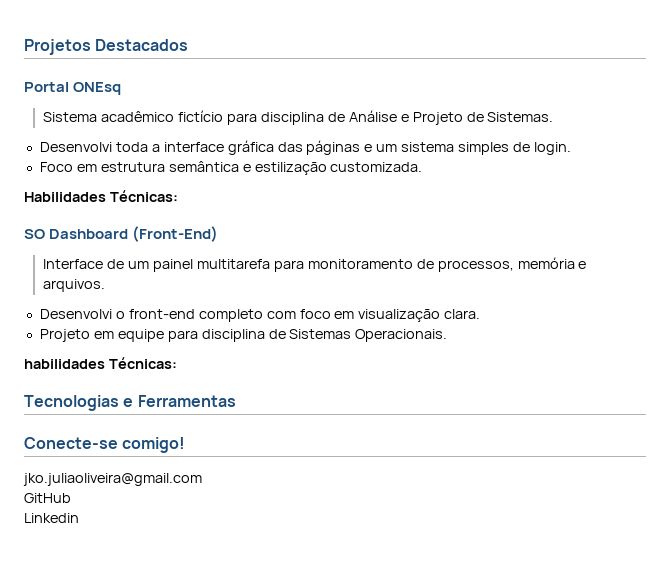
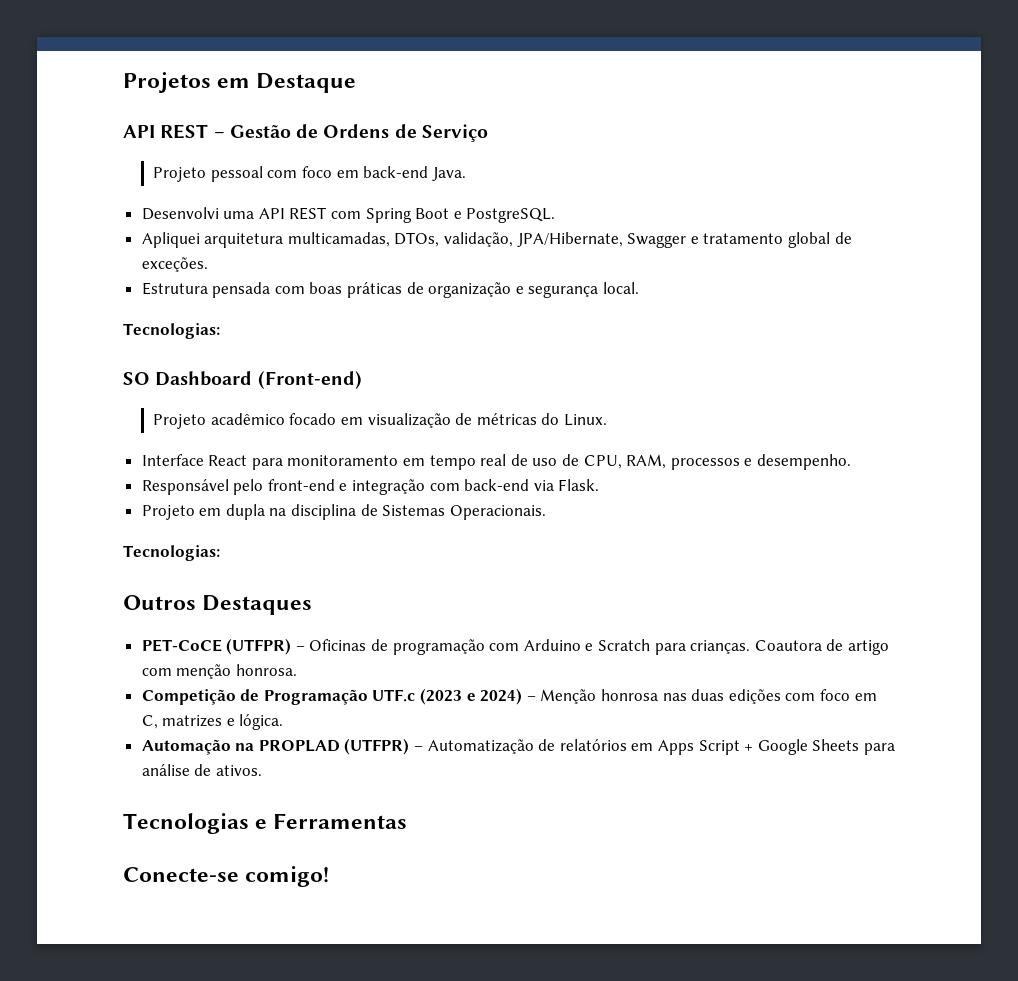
- Projetos Destacados
- Portal ONEsq
- Sistema acadêmico fictício para disciplina de Análise e Projeto de Sistemas.
- Desenvolvi toda a interface gráfica das páginas e um sistema simples de login.
- Foco em estrutura semântica e estilização customizada.
- Habilidades Técnicas:
- SO Dashboard (Front-End)
- Interface de um painel multitarefa para monitoramento de processos, memória e arquivos.
- Desenvolvi o front-end completo com foco em visualização clara.
+ Projetos em Destaque
+ API REST – Gestão de Ordens de Serviço
+ Projeto pessoal com foco em back-end Java.
+ Desenvolvi uma API REST com Spring Boot e PostgreSQL.
+ Apliquei arquitetura multicamadas, DTOs, validação, JPA/Hibernate, Swagger e tratamento global de exceções.
+ Estrutura pensada com boas práticas de organização e segurança local.
+ Tecnologias:
+ SO Dashboard (Front-end)
+ Projeto acadêmico focado em visualização de métricas do Linux.
+ Interface React para monitoramento em tempo real de uso de CPU, RAM, processos e desempenho.
+ Responsável pelo front-end e integração com back-end via Flask.
- Projeto em equipe para disciplina de Sistemas Operacionais.
- habilidades Técnicas:
+ Projeto em dupla na disciplina de Sistemas Operacionais.
+ Tecnologias:
+ Outros Destaques
+ PET-CoCE (UTFPR) – Oficinas de programação com Arduino e Scratch para crianças. Coautora de artigo com menção honrosa.
+ Competição de Programação UTF.c (2023 e 2024) – Menção honrosa nas duas edições com foco em C, matrizes e lógica.
+ Automação na PROPLAD (UTFPR) – Automatização de relatórios em Apps Script + Google Sheets para análise de ativos.
- jko.juliaoliveira@gmail.com
- GitHub
- Linkedin

